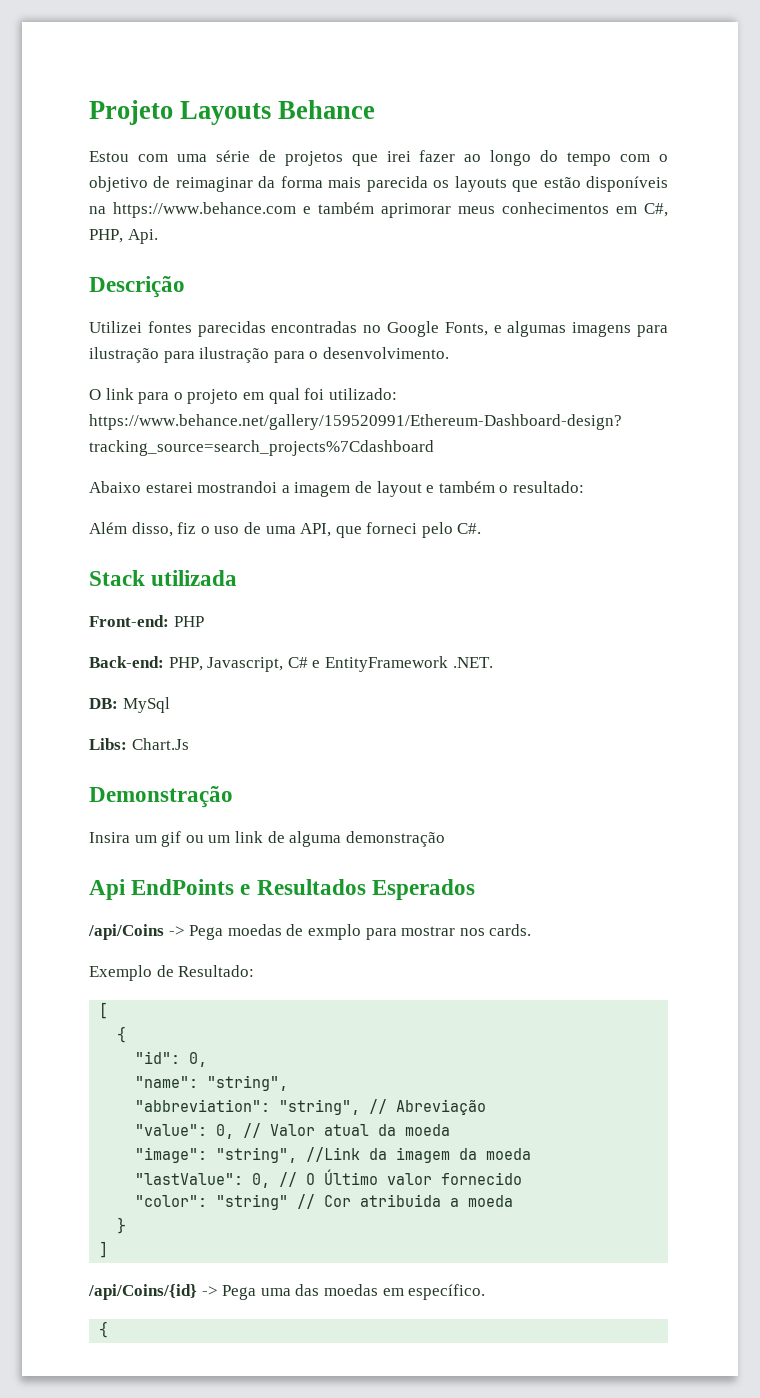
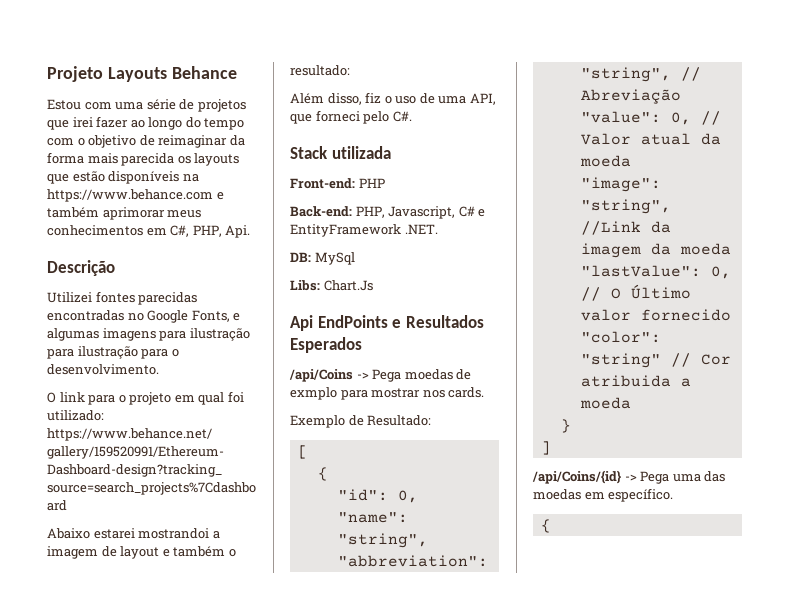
- Demonstração
- Insira um gif ou um link de alguma demonstração

